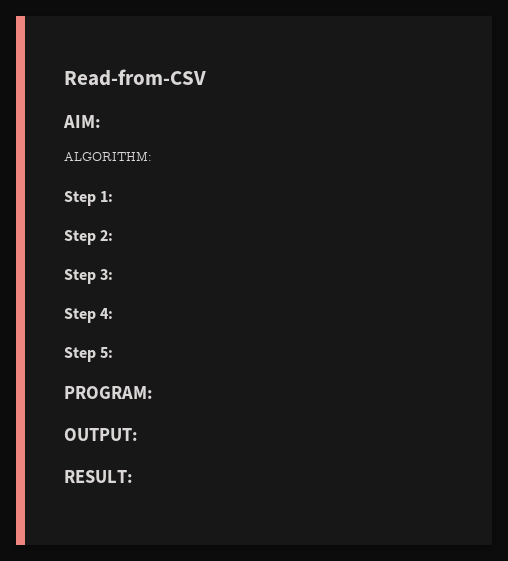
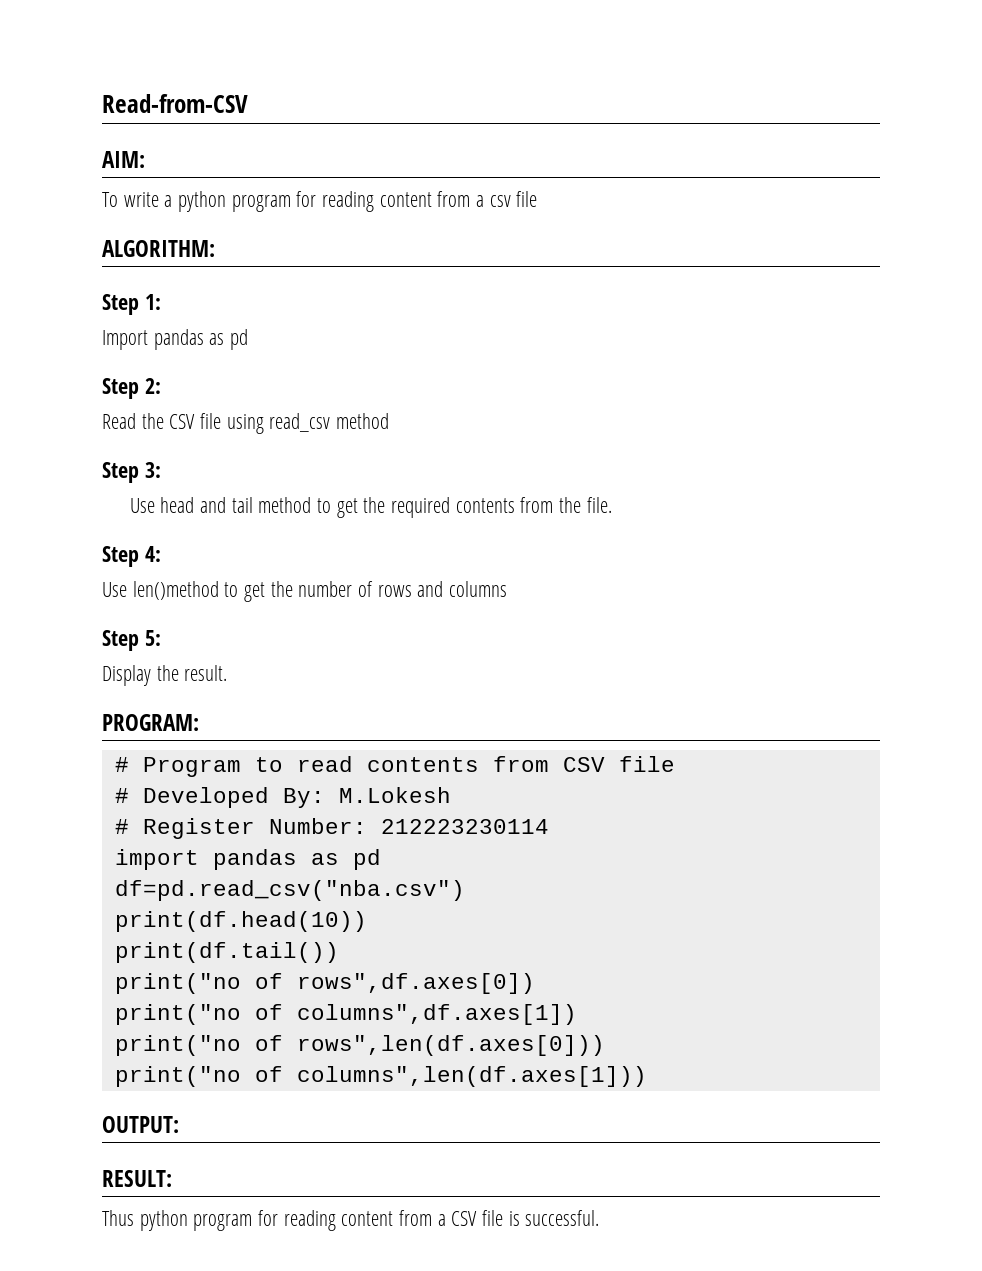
+ To write a python program for reading content from a csv file
  ALGORITHM:
  Step 1:
+ Import pandas as pd
  Step 2:
+ Read the CSV file using read_csv method
  Step 3:
+ Use head and tail method to get the required contents from the file.
  Step 4:
+ Use len()method to get the number of rows and columns
  Step 5:
+ Display the result.
  PROGRAM:
+ # Program to read contents from CSV file
+ # Developed By: M.Lokesh
+ # Register Number: 212223230114
+ import pandas as pd
+ df=pd.read_csv("nba.csv")
+ print(df.head(10))
+ print(df.tail())
+ print("no of rows",df.axes[0])
+ print("no of columns",df.axes[1])
+ print("no of rows",len(df.axes[0]))
+ print("no of columns",len(df.axes[1]))
  OUTPUT:
  RESULT:
+ Thus python program for reading content from a CSV file is successful.

